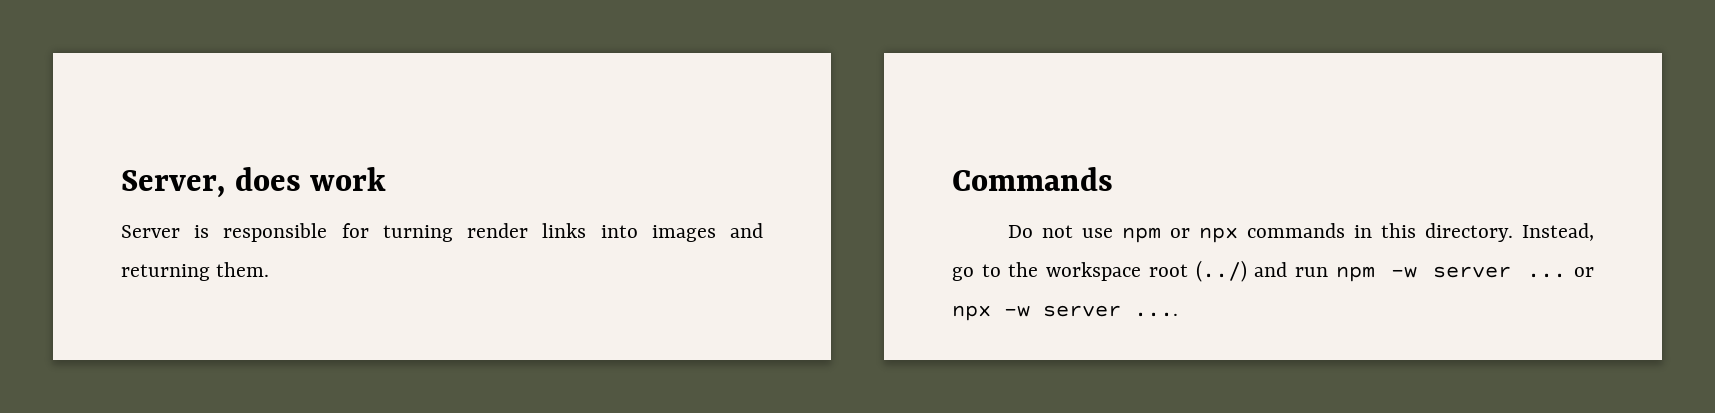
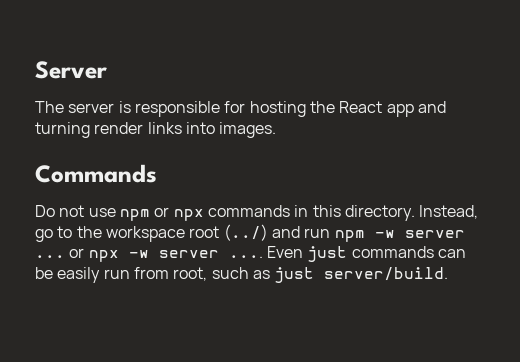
- Server, does work
- Server is responsible for turning render links into images and returning them.
+ Server
+ The server is responsible for hosting the React app and turning render links into images.
+ Even just commands can be easily run from root, such as just server/build.

